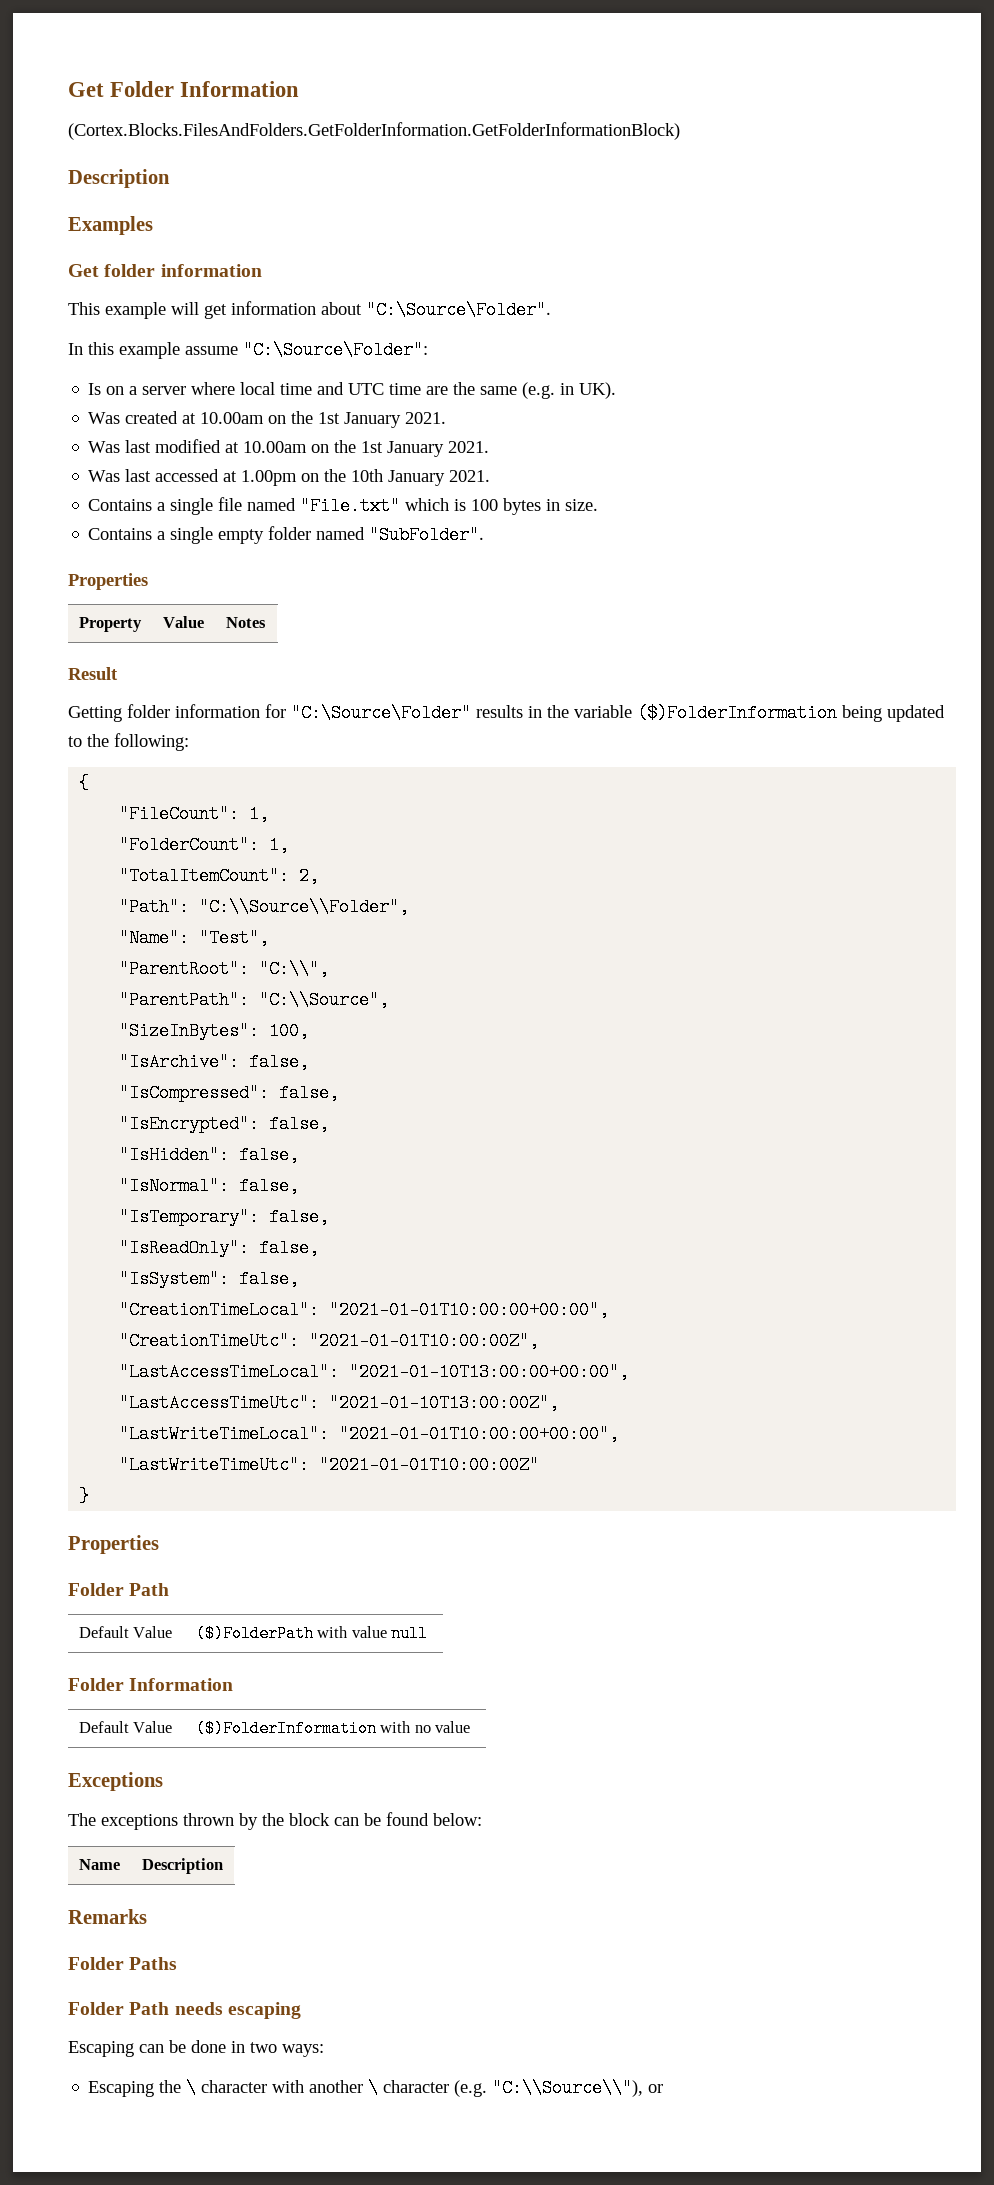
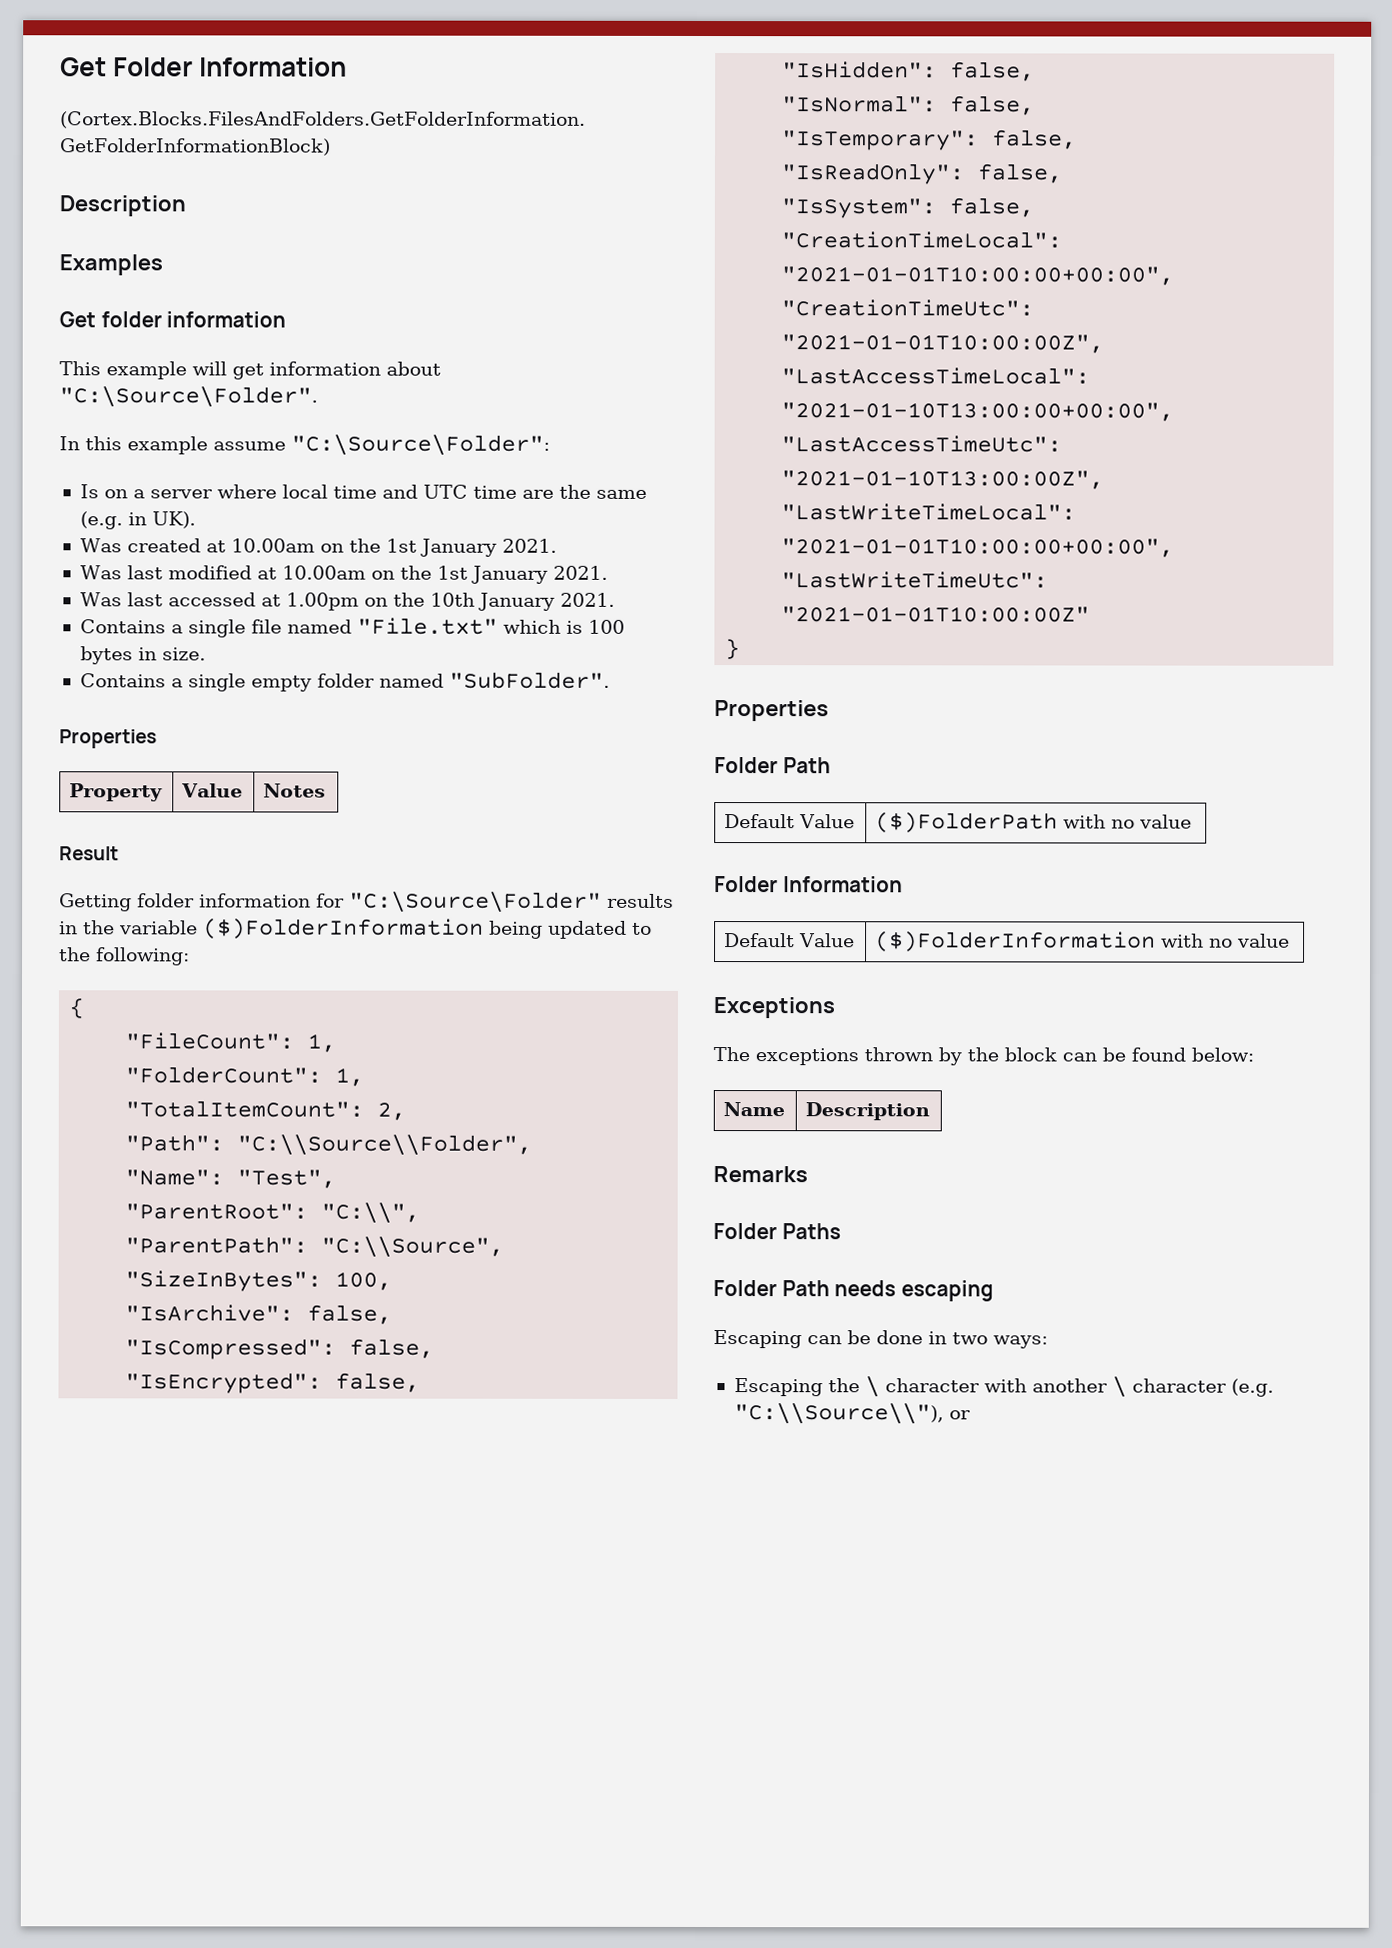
- Default Value | ($)FolderPath with value null
+ Default Value | ($)FolderPath with no value

